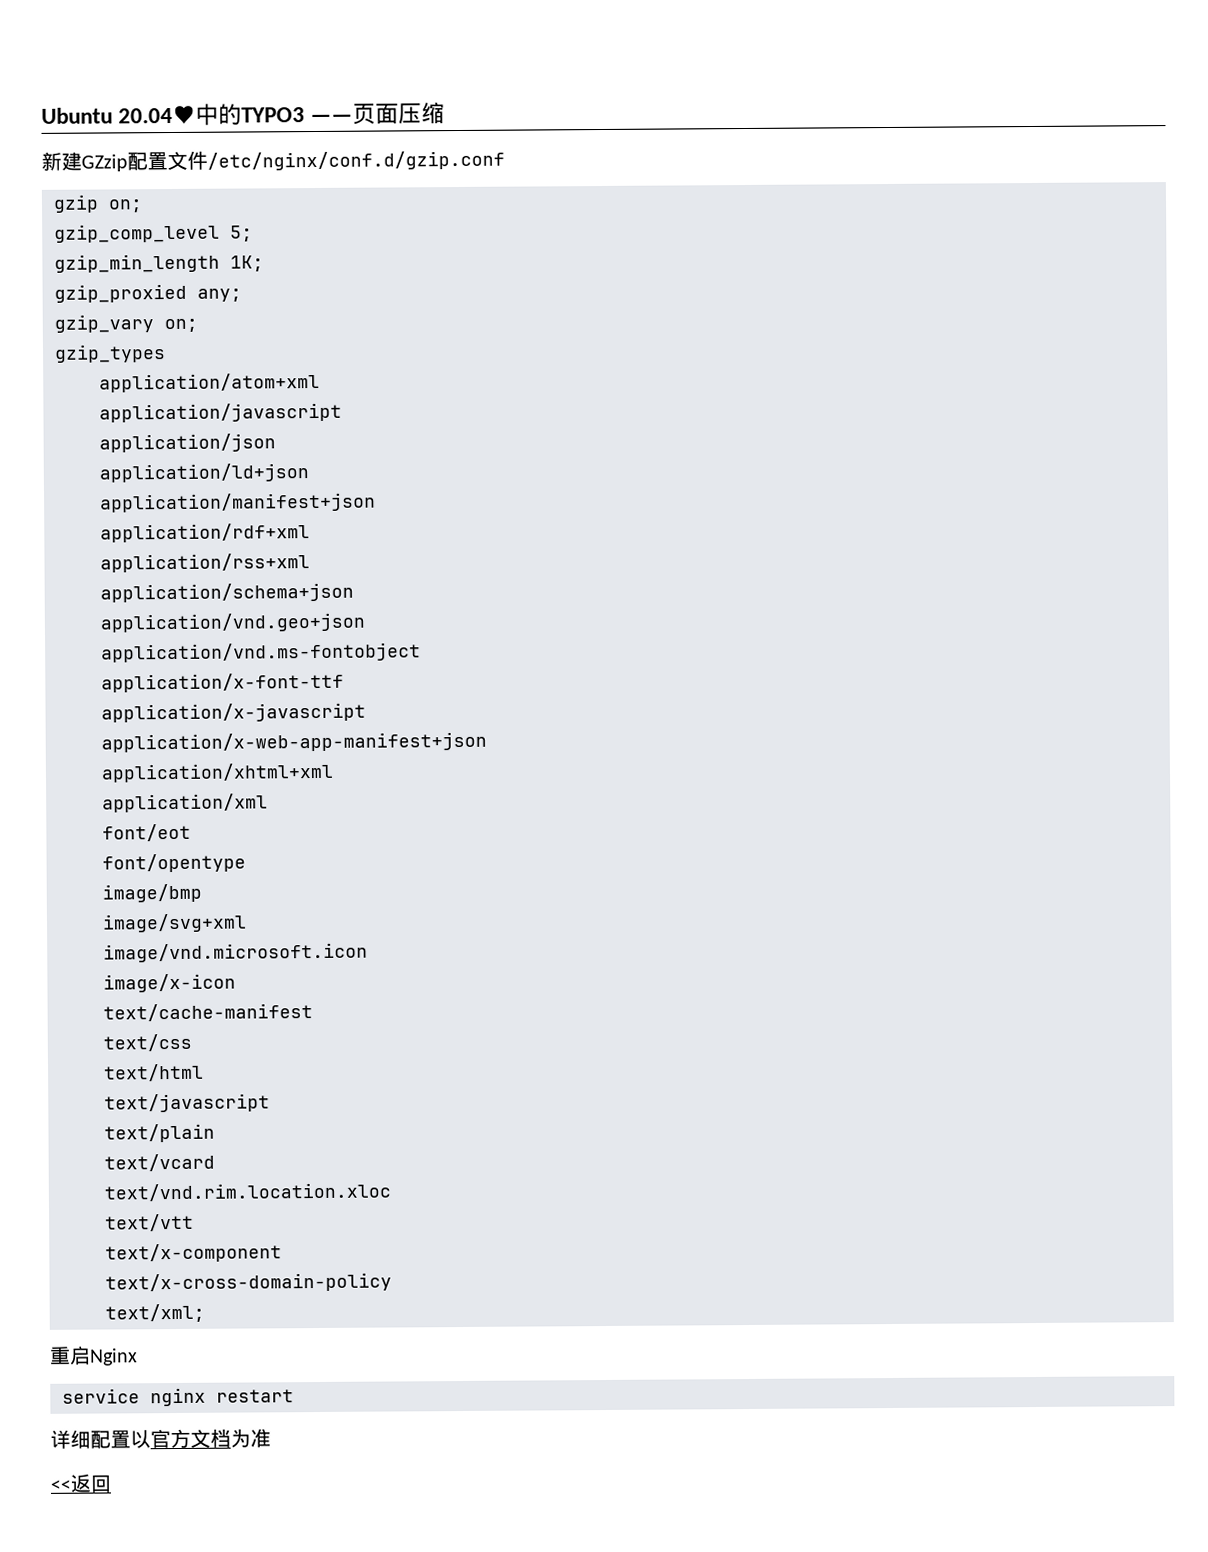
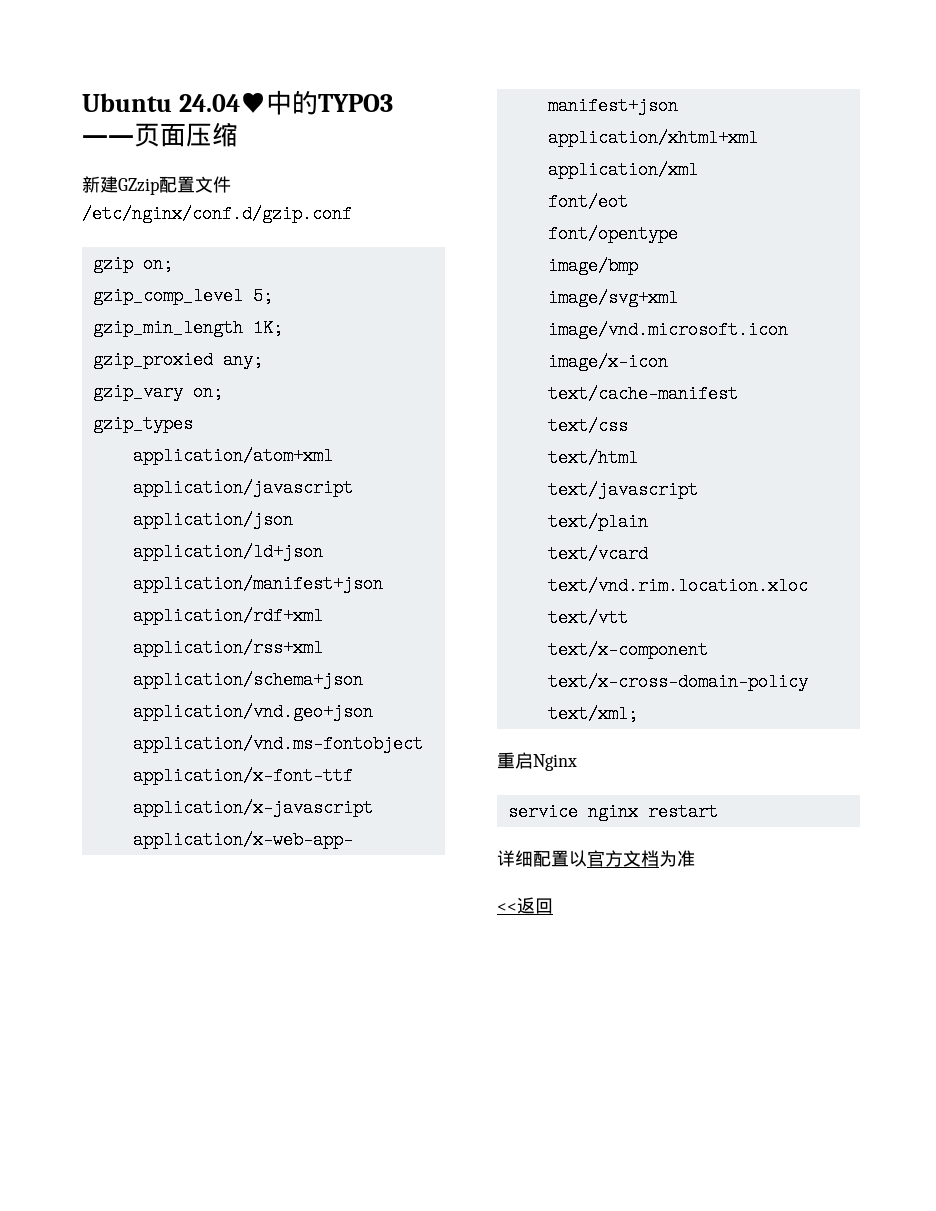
- Ubuntu 20.04♥中的TYPO3 ——页面压缩
+ Ubuntu 24.04♥中的TYPO3 ——页面压缩

